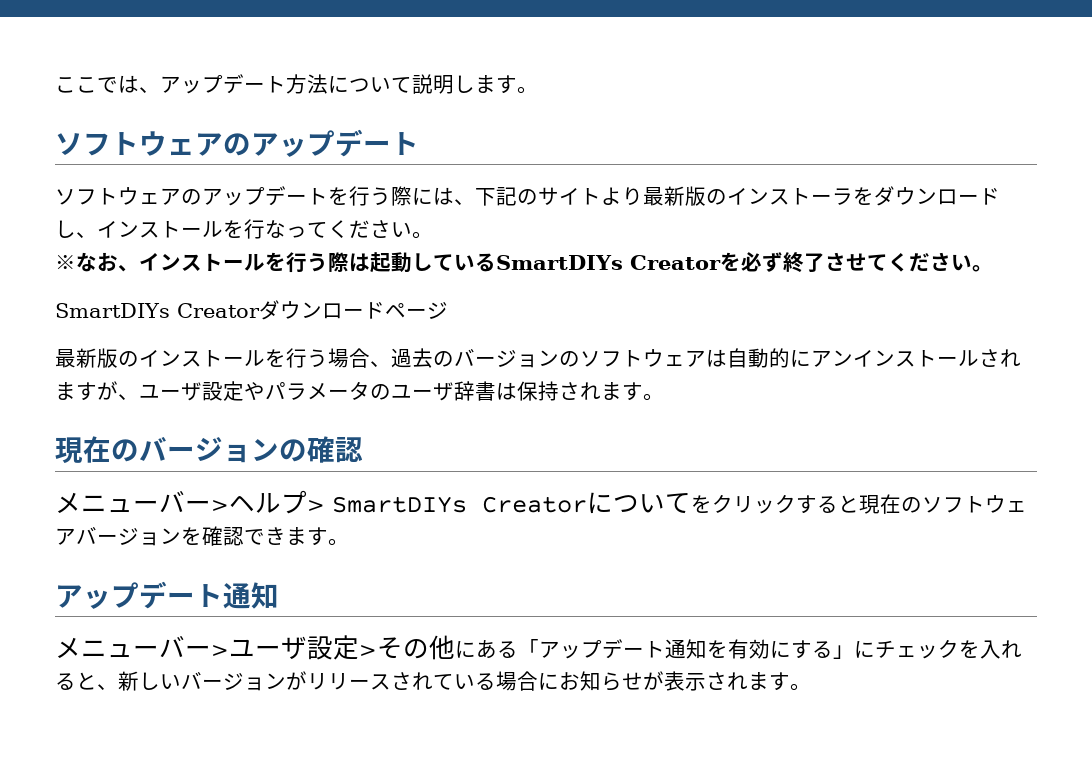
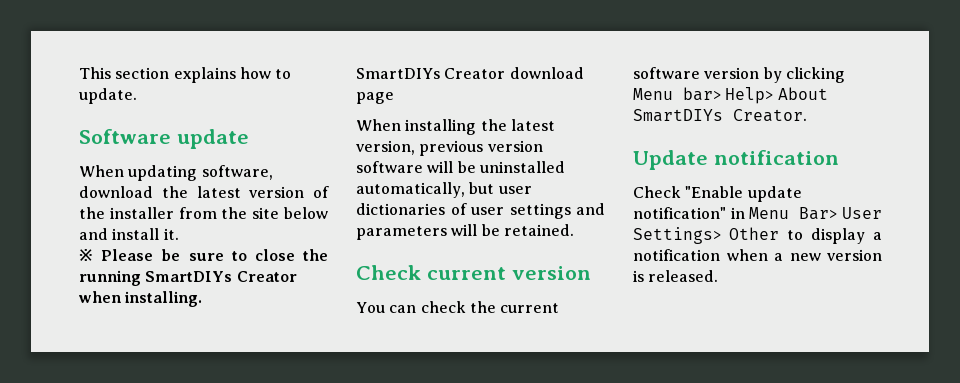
- ここでは、アップデート方法について説明します。
- ソフトウェアのアップデート
- ソフトウェアのアップデートを行う際には、下記のサイトより最新版のインストーラをダウンロードし、インストールを行なってください。
- ※なお、インストールを行う際は起動しているSmartDIYs Creatorを必ず終了させてください。
- SmartDIYs Creatorダウンロードページ
- 最新版のインストールを行う場合、過去のバージョンのソフトウェアは自動的にアンインストールされますが、ユーザ設定やパラメータのユーザ辞書は保持されます。
- 現在のバージョンの確認
- メニューバー>ヘルプ> SmartDIYs Creatorについてをクリックすると現在のソフトウェアバージョンを確認できます。
- アップデート通知
- メニューバー>ユーザ設定>その他にある「アップデート通知を有効にする」にチェックを入れると、新しいバージョンがリリースされている場合にお知らせが表示されます。
+ This section explains how to update.
+ Software update
+ When updating software, download the latest version of the installer from the site below and install it.
+ ※ Please be sure to close the running SmartDIYs Creator when installing.
+ SmartDIYs Creator download page
+ When installing the latest version, previous version software will be uninstalled automatically, but user dictionaries of user settings and parameters will be retained.
+ Check current version
+ You can check the current software version by clicking Menu bar> Help> About SmartDIYs Creator.
+ Update notification
+ Check "Enable update notification" in Menu Bar> User Settings> Other to display a notification when a new version is released.

